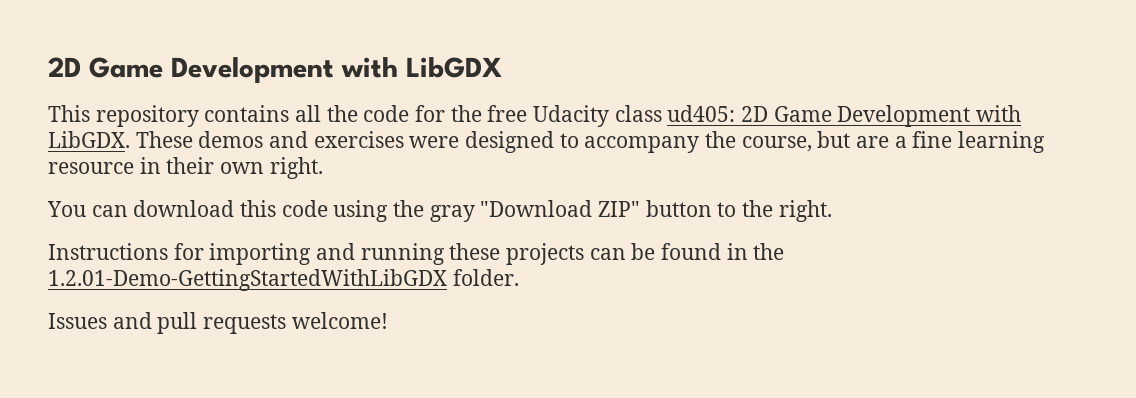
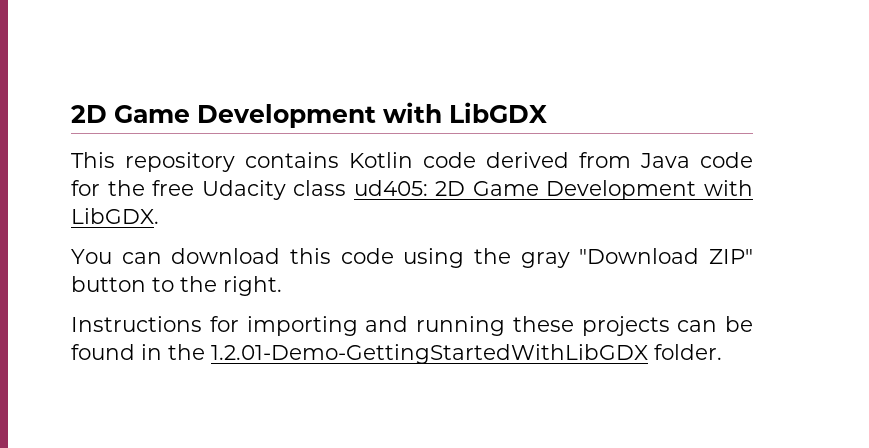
- This repository contains all the code for the free Udacity class ud405: 2D Game Development with LibGDX. These demos and exercises were designed to accompany the course, but are a fine learning resource in their own right.
+ This repository contains Kotlin code derived from Java code for the free Udacity class ud405: 2D Game Development with LibGDX.
- Issues and pull requests welcome!

